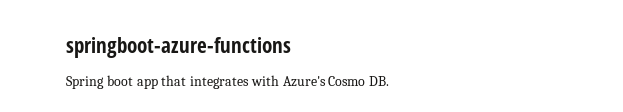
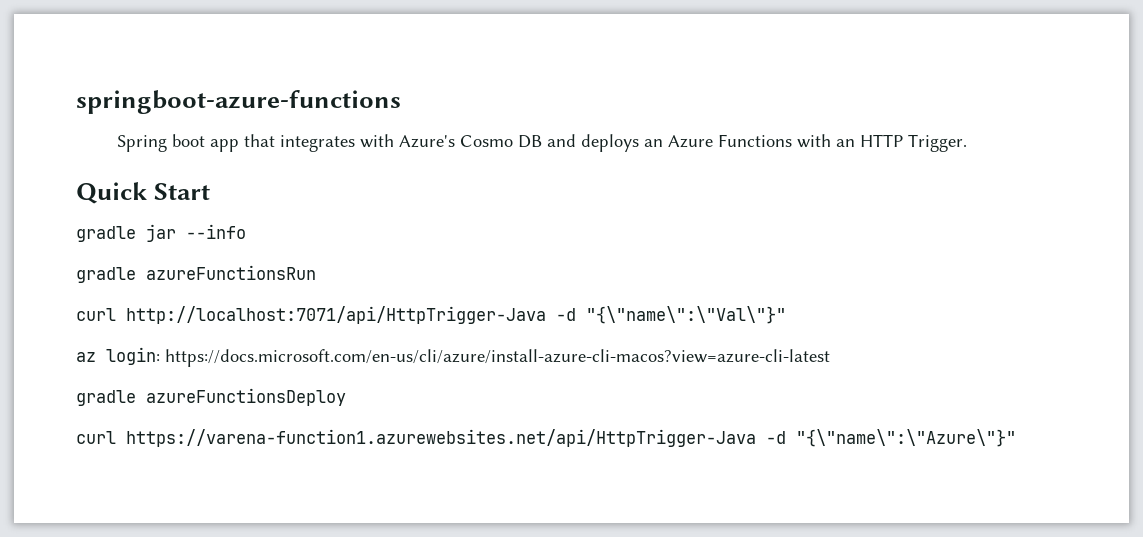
- Spring boot app that integrates with Azure's Cosmo DB.
+ Spring boot app that integrates with Azure's Cosmo DB and deploys an Azure Functions with an HTTP Trigger.
+ Quick Start
+ gradle jar --info
+ gradle azureFunctionsRun
+ curl http://localhost:7071/api/HttpTrigger-Java -d "{\"name\":\"Val\"}"
+ az login: https://docs.microsoft.com/en-us/cli/azure/install-azure-cli-macos?view=azure-cli-latest
+ gradle azureFunctionsDeploy
+ curl https://varena-function1.azurewebsites.net/api/HttpTrigger-Java -d "{\"name\":\"Azure\"}"

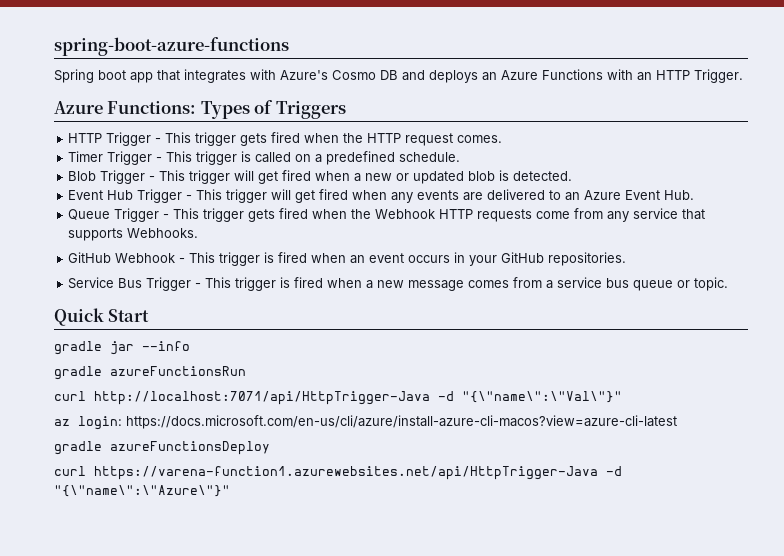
- springboot-azure-functions
+ spring-boot-azure-functions
+ Azure Functions: Types of Triggers
+ HTTP Trigger - This trigger gets fired when the HTTP request comes.
+ Timer Trigger - This trigger is called on a predefined schedule.
+ Blob Trigger - This trigger will get fired when a new or updated blob is detected.
+ Event Hub Trigger - This trigger will get fired when any events are delivered to an Azure Event Hub.
+ Queue Trigger - This trigger gets fired when the Webhook HTTP requests come from any service that supports Webhooks.
+ GitHub Webhook - This trigger is fired when an event occurs in your GitHub repositories.
+ Service Bus Trigger - This trigger is fired when a new message comes from a service bus queue or topic.

